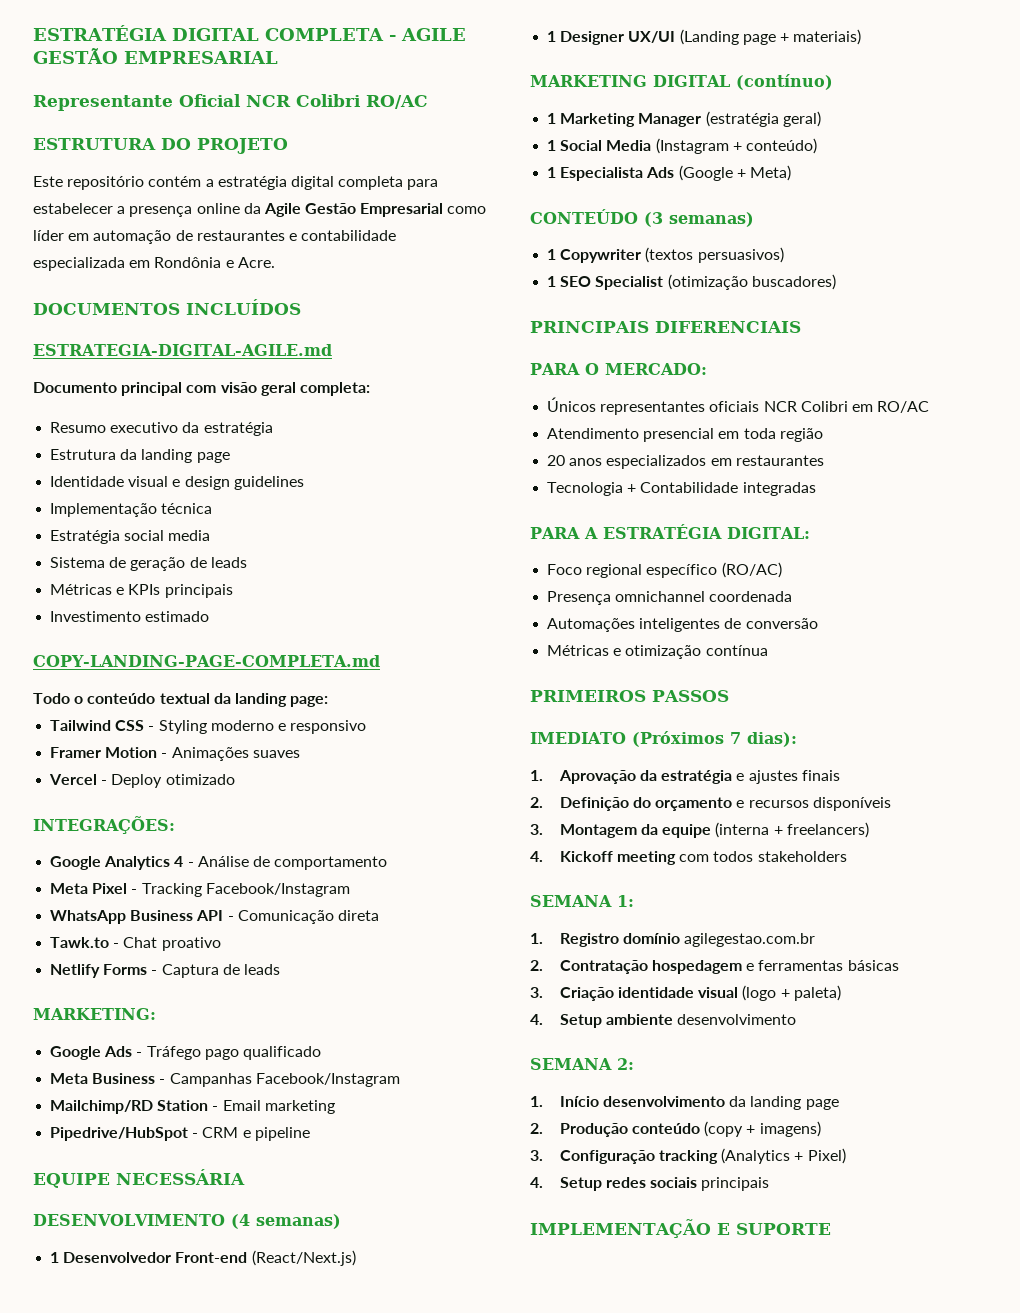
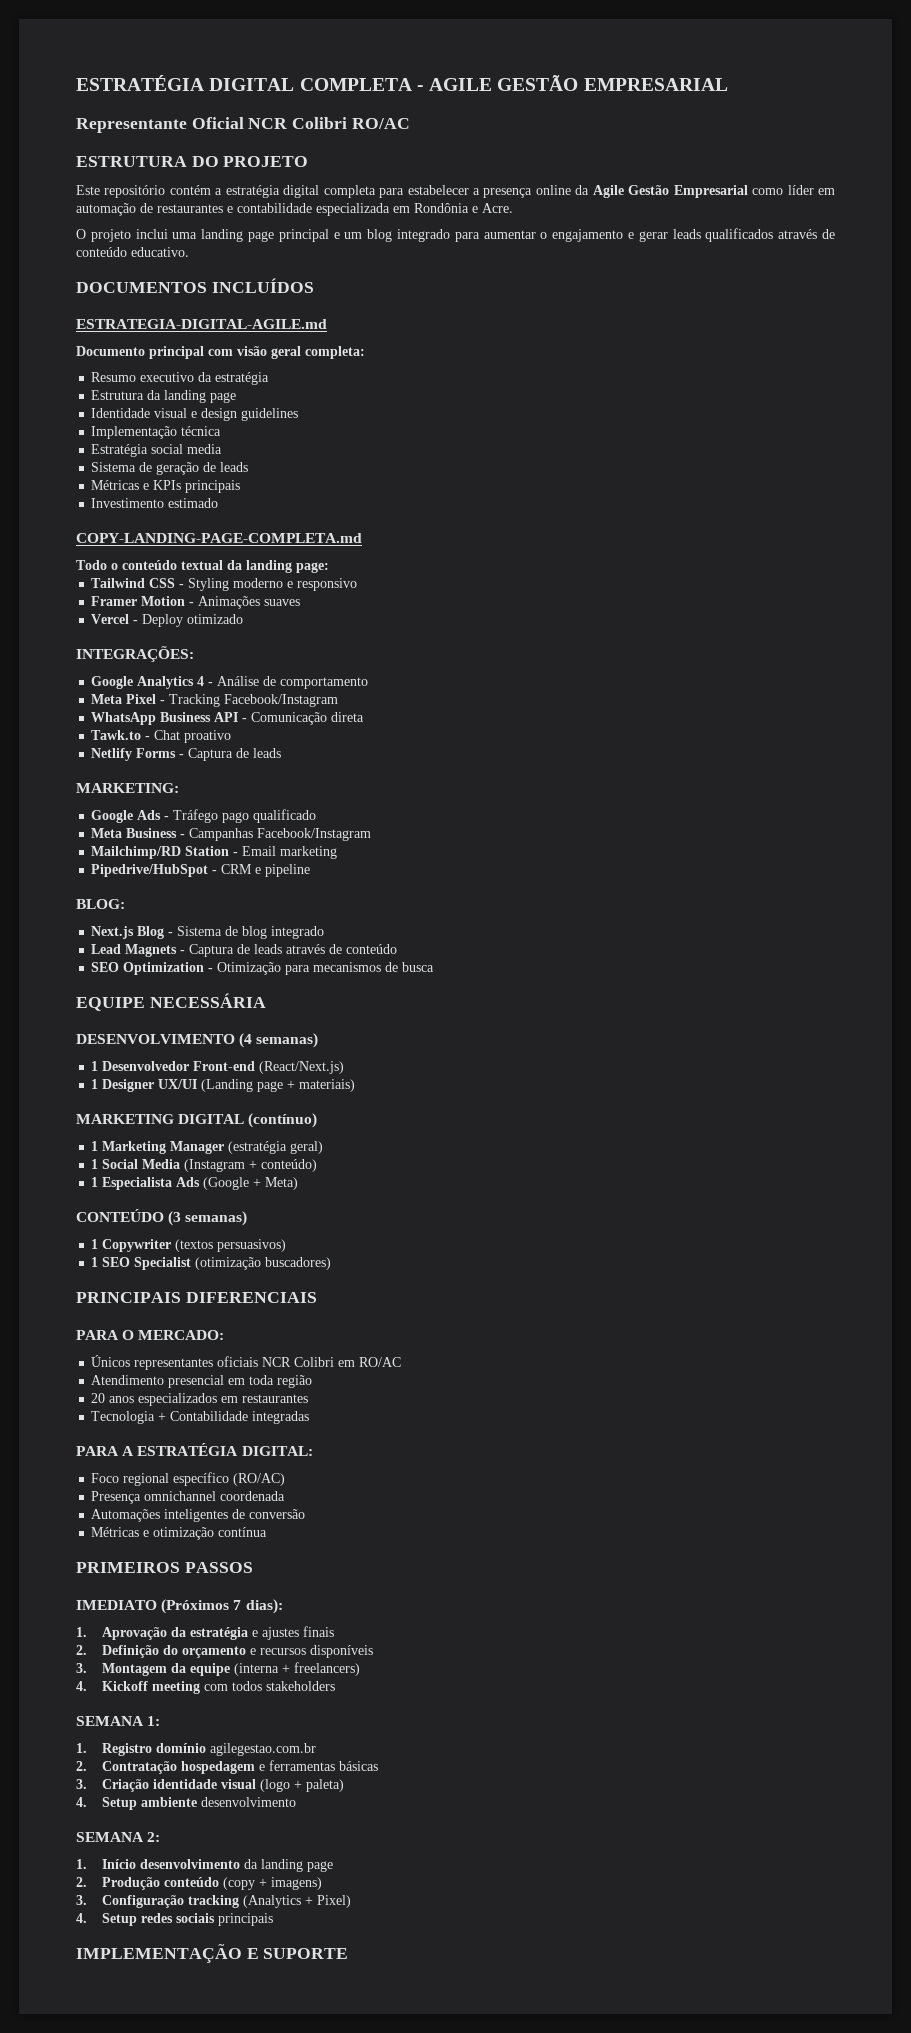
+ O projeto inclui uma landing page principal e um blog integrado para aumentar o engajamento e gerar leads qualificados através de conteúdo educativo.
+ BLOG:
+ Next.js Blog - Sistema de blog integrado
+ Lead Magnets - Captura de leads através de conteúdo
+ SEO Optimization - Otimização para mecanismos de busca

